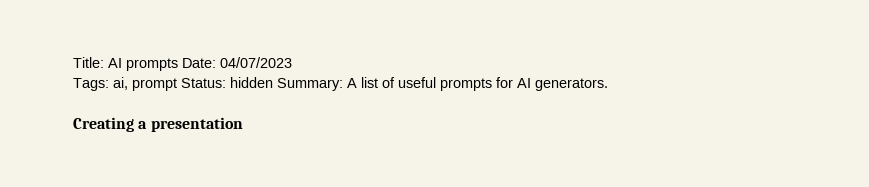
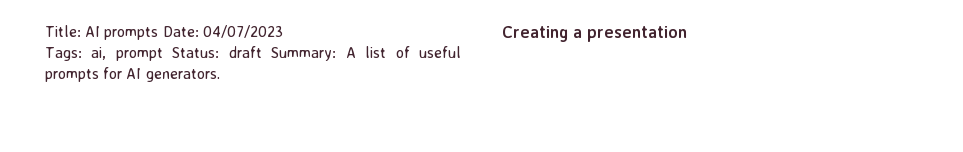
- Tags: ai, prompt Status: hidden Summary: A list of useful prompts for AI generators.
+ Tags: ai, prompt Status: draft Summary: A list of useful prompts for AI generators.

